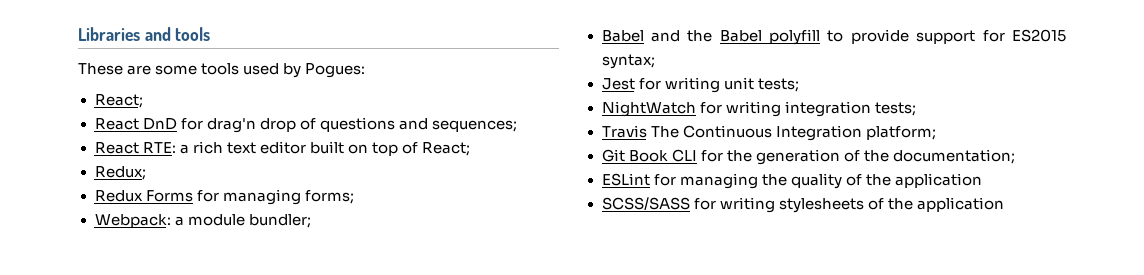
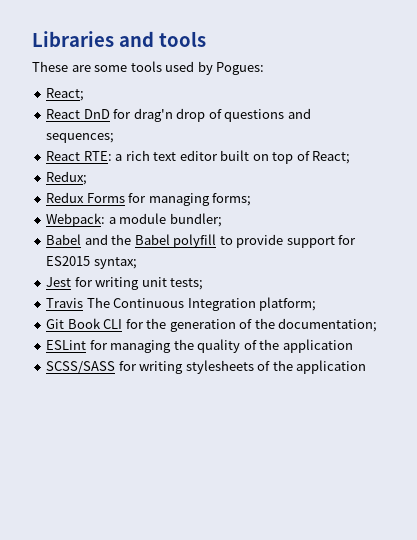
- NightWatch for writing integration tests;

